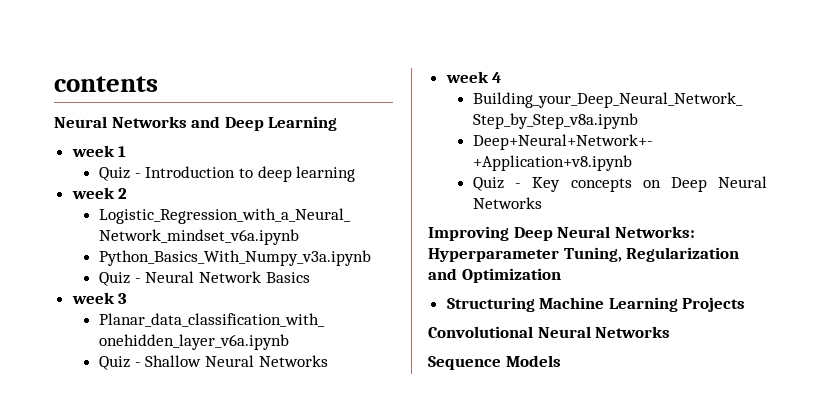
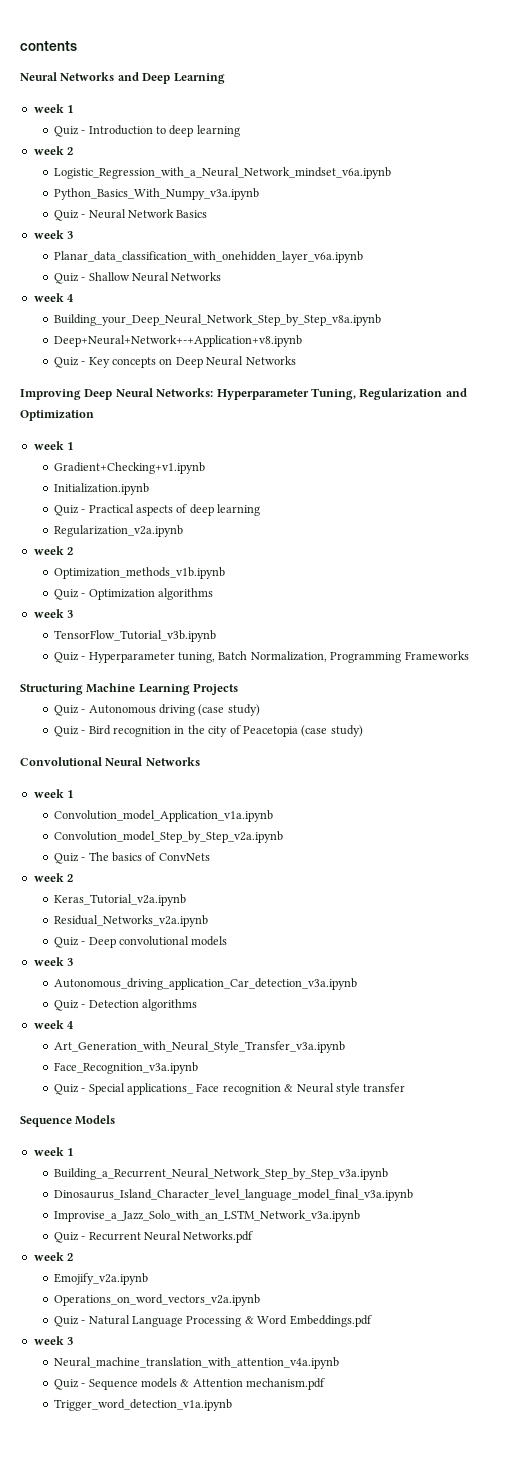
  Improving Deep Neural Networks: Hyperparameter Tuning, Regularization and Optimization
+ week 1
+ Gradient+Checking+v1.ipynb
+ Initialization.ipynb
+ Quiz - Practical aspects of deep learning
+ Regularization_v2a.ipynb
+ week 2
+ Optimization_methods_v1b.ipynb
+ Quiz - Optimization algorithms
+ week 3
+ TensorFlow_Tutorial_v3b.ipynb
+ Quiz - Hyperparameter tuning, Batch Normalization, Programming Frameworks
  Structuring Machine Learning Projects
+ Quiz - Autonomous driving (case study)
+ Quiz - Bird recognition in the city of Peacetopia (case study)
  Convolutional Neural Networks
+ week 1
+ Convolution_model_Application_v1a.ipynb
+ Convolution_model_Step_by_Step_v2a.ipynb
+ Quiz - The basics of ConvNets
+ week 2
+ Keras_Tutorial_v2a.ipynb
+ Residual_Networks_v2a.ipynb
+ Quiz - Deep convolutional models
+ week 3
+ Autonomous_driving_application_Car_detection_v3a.ipynb
+ Quiz - Detection algorithms
+ week 4
+ Art_Generation_with_Neural_Style_Transfer_v3a.ipynb
+ Face_Recognition_v3a.ipynb
+ Quiz - Special applications_ Face recognition & Neural style transfer
  Sequence Models
+ week 1
+ Building_a_Recurrent_Neural_Network_Step_by_Step_v3a.ipynb
+ Dinosaurus_Island_Character_level_language_model_final_v3a.ipynb
+ Improvise_a_Jazz_Solo_with_an_LSTM_Network_v3a.ipynb
+ Quiz - Recurrent Neural Networks.pdf
+ week 2
+ Emojify_v2a.ipynb
+ Operations_on_word_vectors_v2a.ipynb
+ Quiz - Natural Language Processing & Word Embeddings.pdf
+ week 3
+ Neural_machine_translation_with_attention_v4a.ipynb
+ Quiz - Sequence models & Attention mechanism.pdf
+ Trigger_word_detection_v1a.ipynb

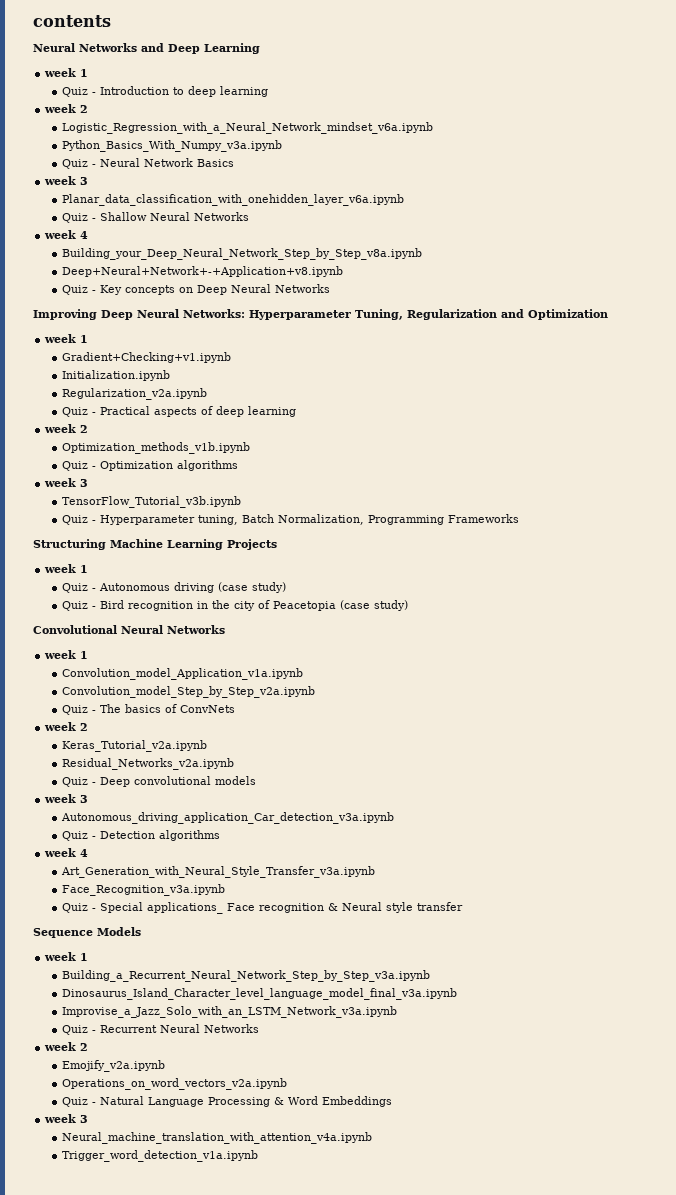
+ Regularization_v2a.ipynb
- Regularization_v2a.ipynb
  Structuring Machine Learning Projects
+ week 1
- Quiz - Recurrent Neural Networks.pdf
+ Quiz - Recurrent Neural Networks
- Quiz - Natural Language Processing & Word Embeddings.pdf
+ Quiz - Natural Language Processing & Word Embeddings
- Quiz - Sequence models & Attention mechanism.pdf

